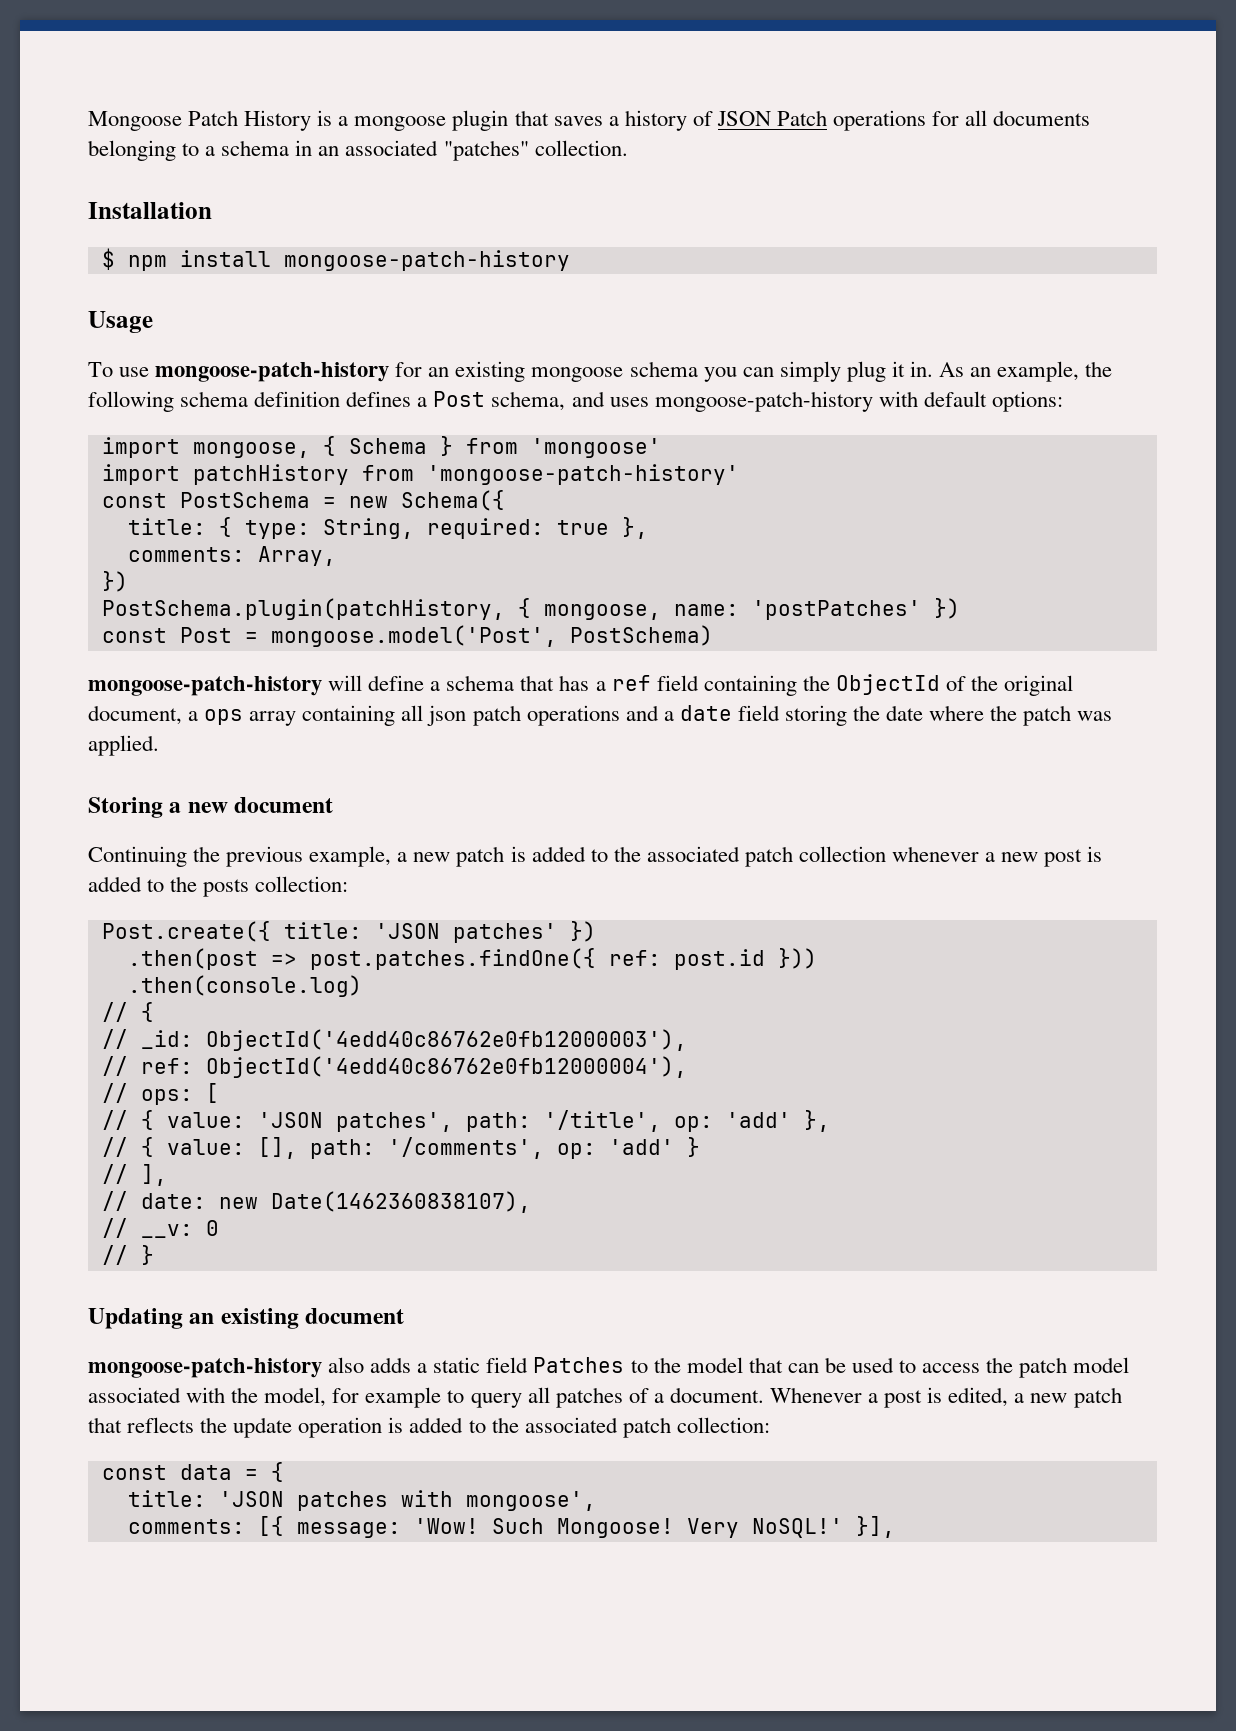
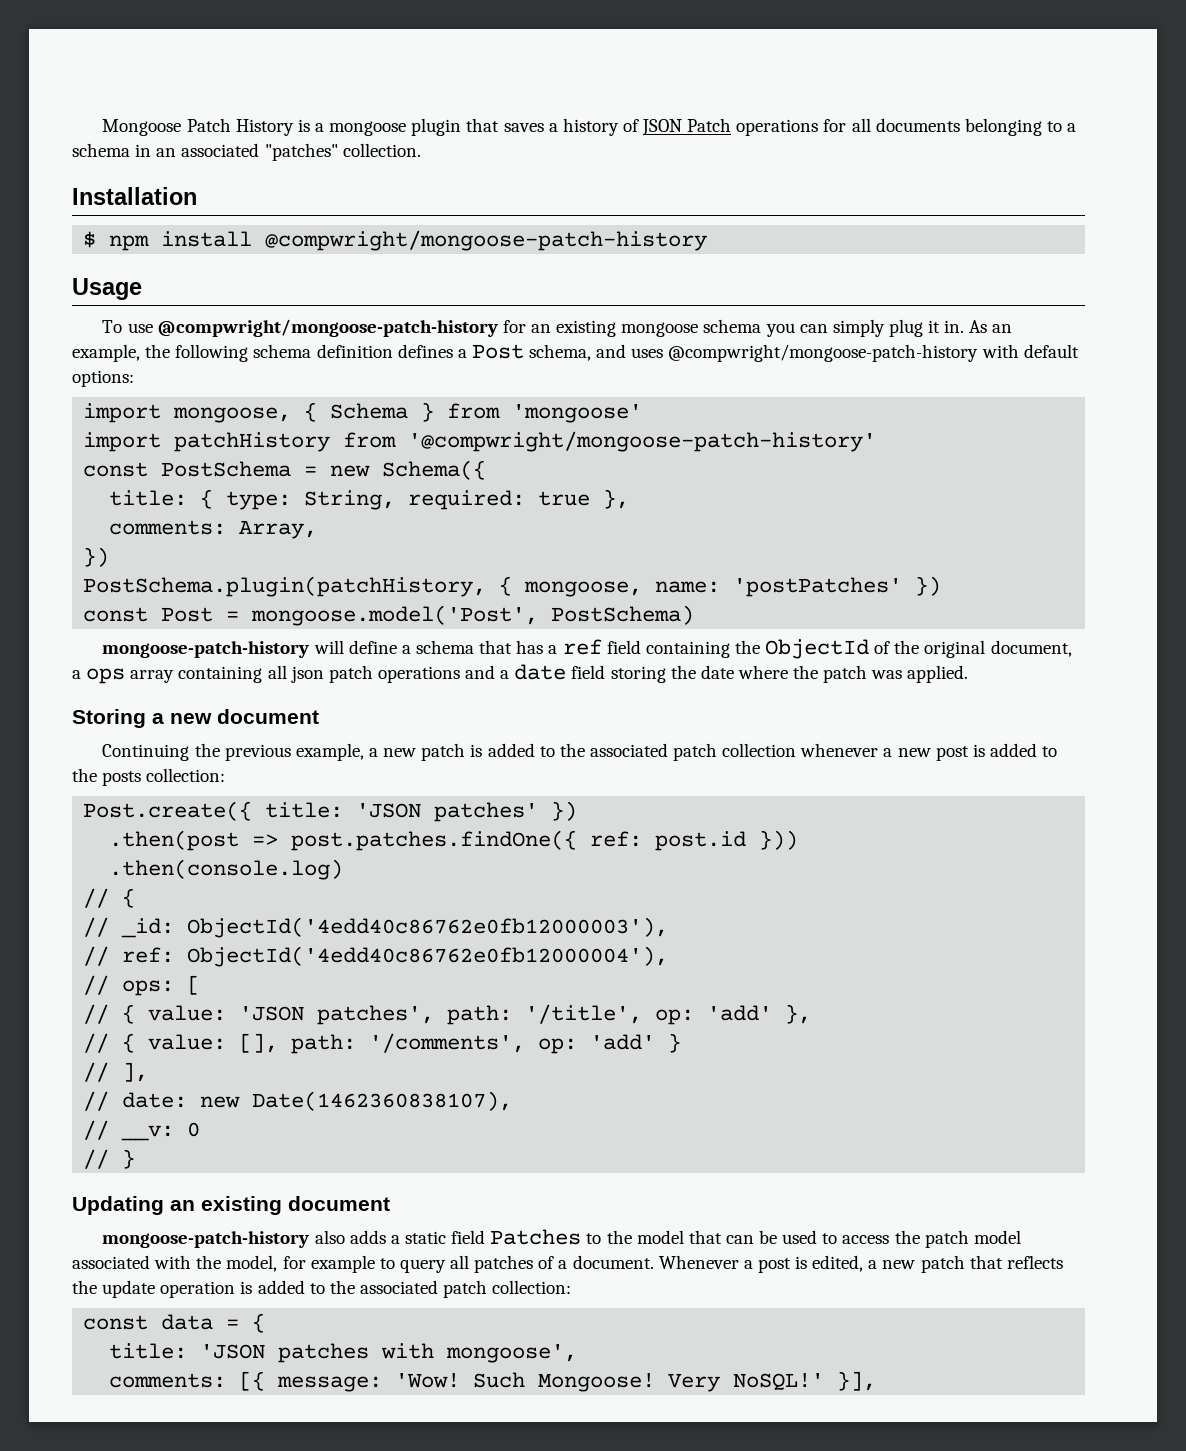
- $ npm install mongoose-patch-history
+ $ npm install @compwright/mongoose-patch-history
- To use mongoose-patch-history for an existing mongoose schema you can simply plug it in.
+ To use @compwright/mongoose-patch-history for an existing mongoose schema you can simply plug it in.
- As an example, the following schema definition defines a Post schema, and uses mongoose-patch-history with default options:
+ As an example, the following schema definition defines a Post schema, and uses @compwright/mongoose-patch-history with default options:
- import patchHistory from 'mongoose-patch-history'
+ import patchHistory from '@compwright/mongoose-patch-history'

